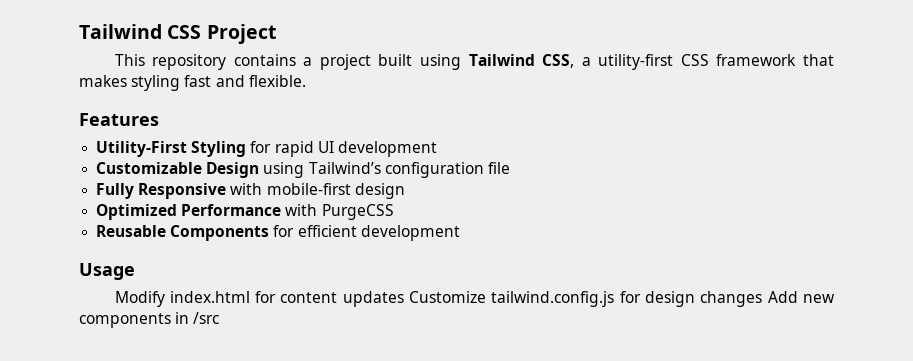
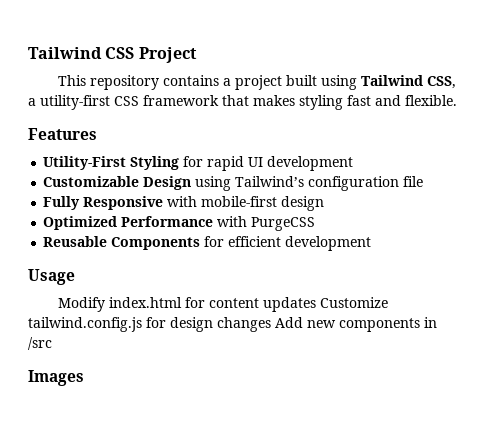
+ Images

